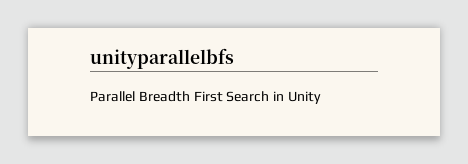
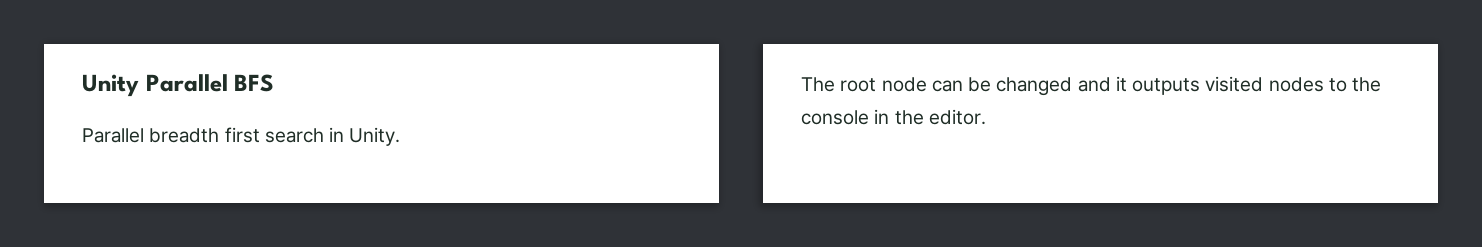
- unityparallelbfs
- Parallel Breadth First Search in Unity
+ Unity Parallel BFS
+ Parallel breadth first search in Unity.
+ The root node can be changed and it outputs visited nodes to the console in the editor.

